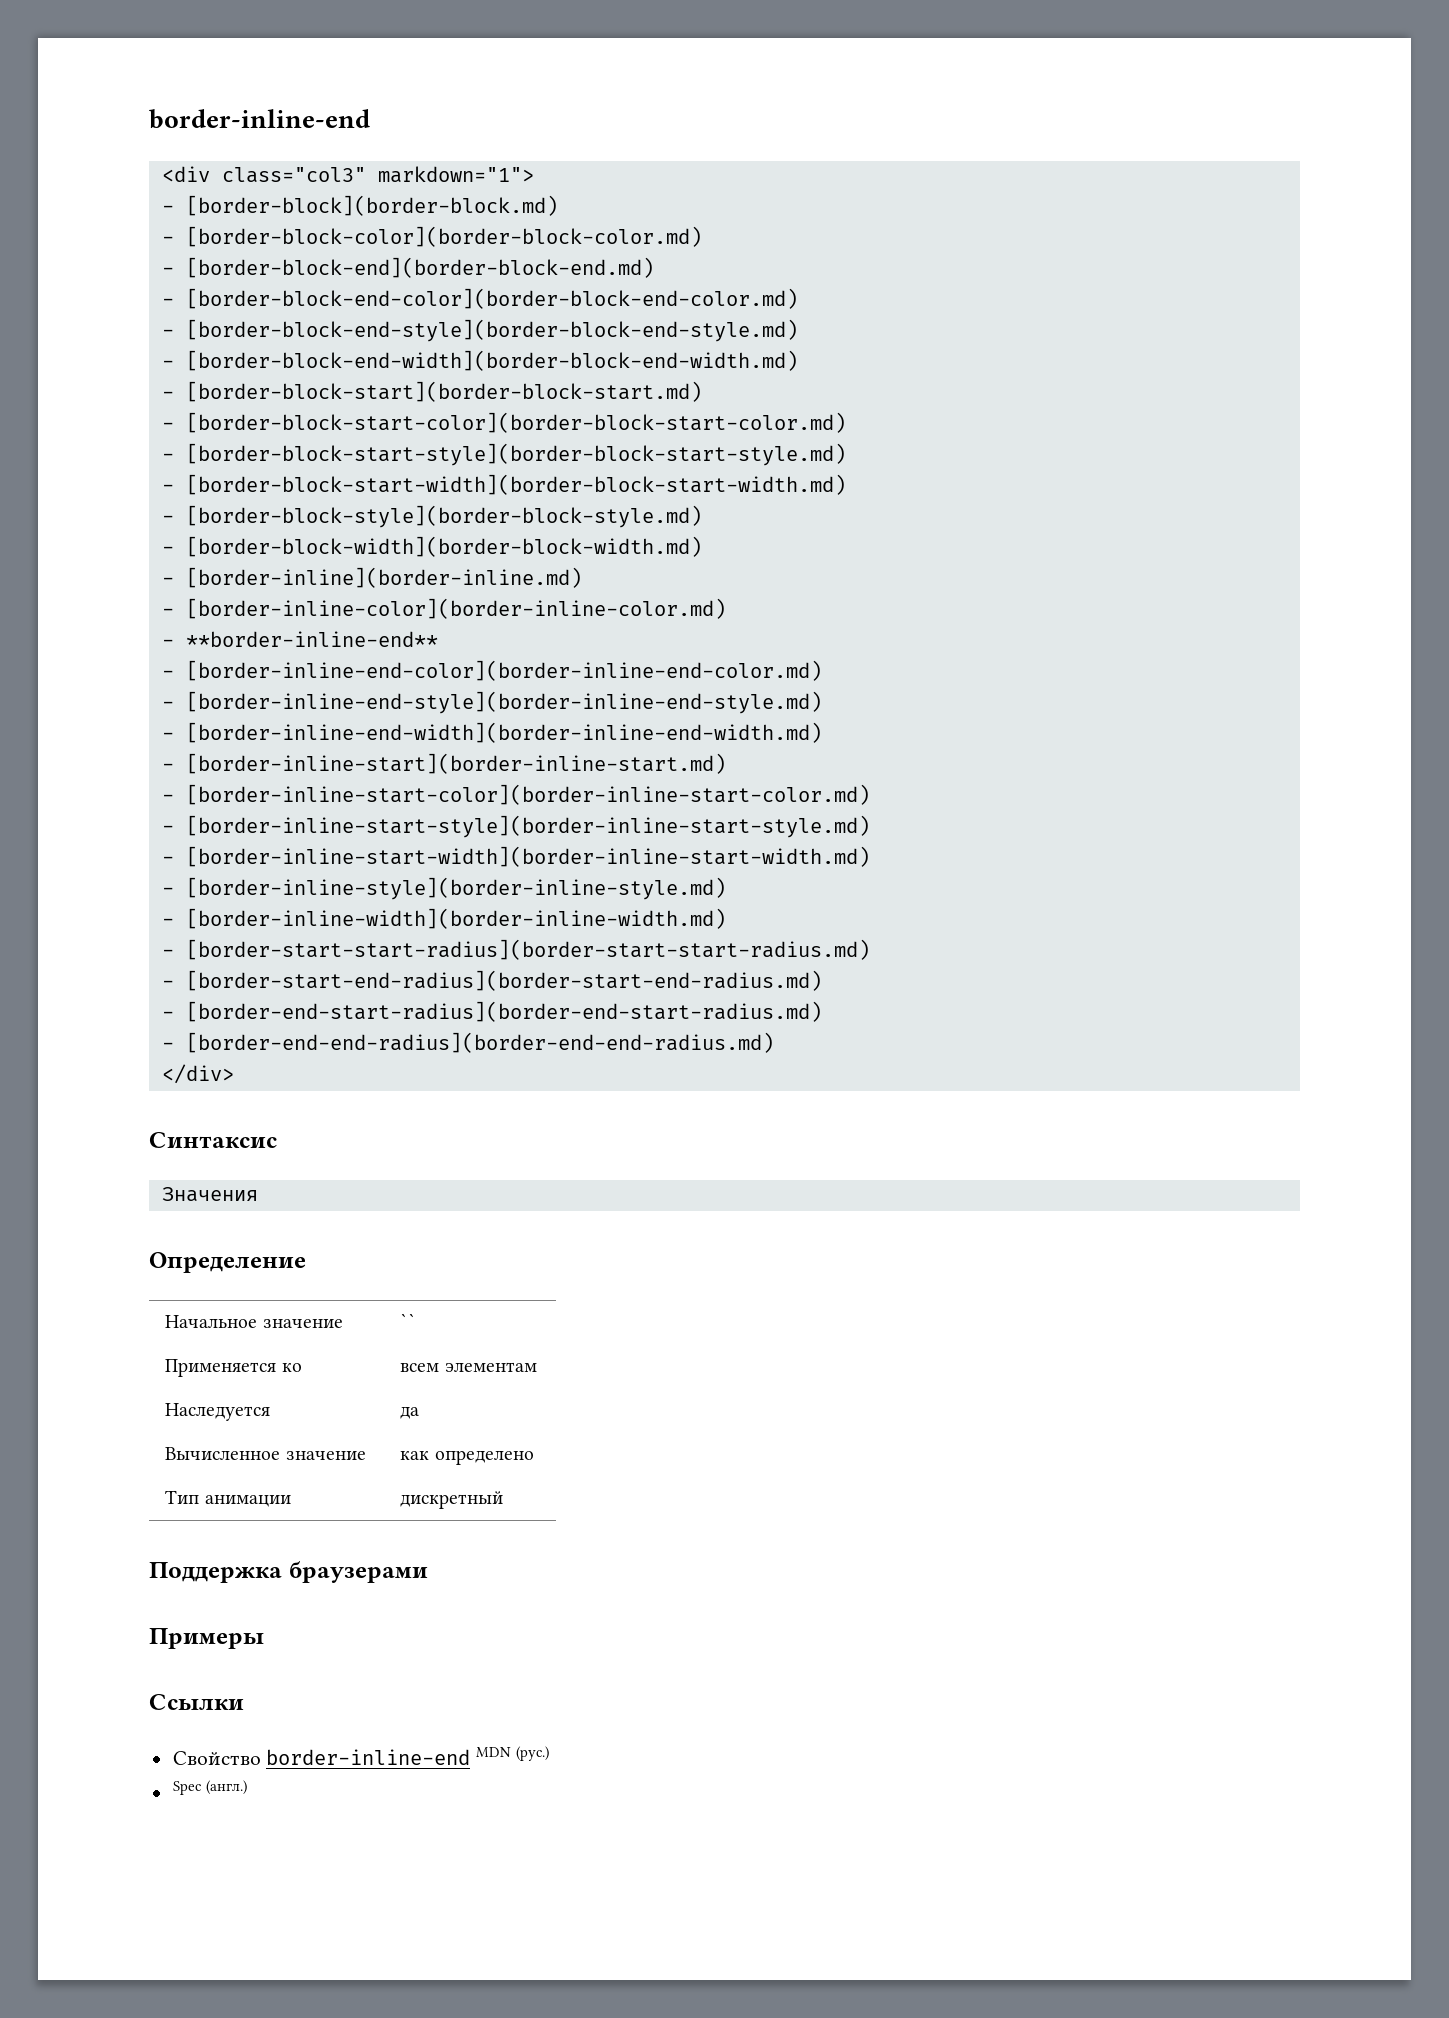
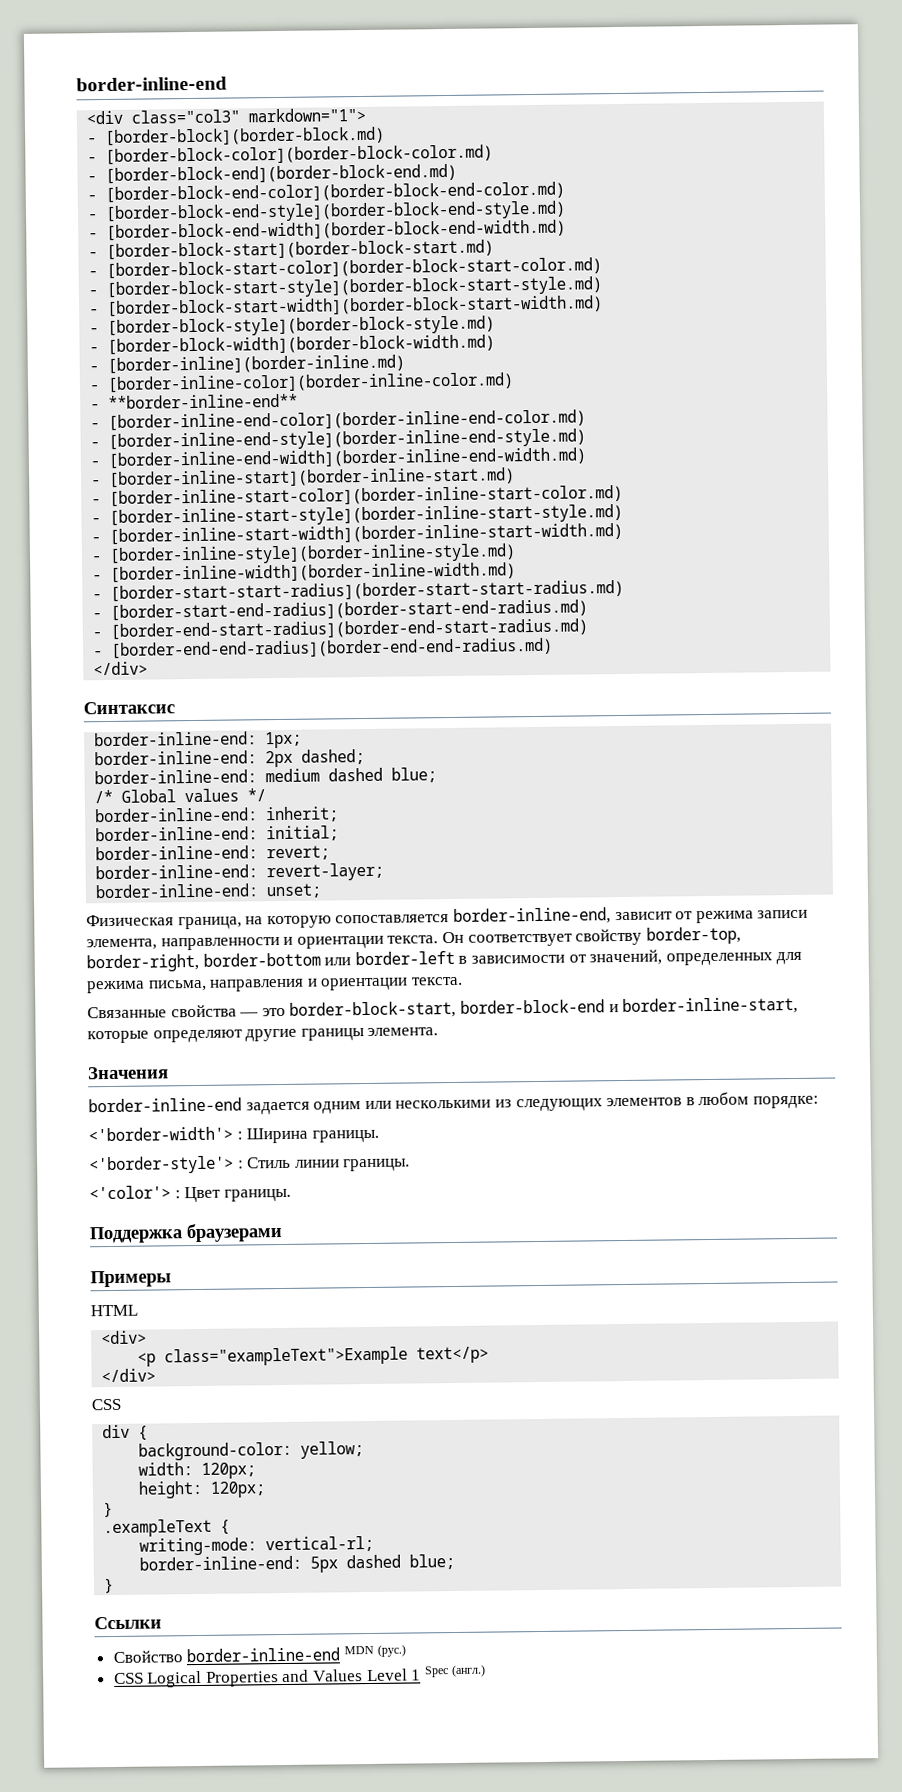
+ border-inline-end: 1px;
+ border-inline-end: 2px dashed;
+ border-inline-end: medium dashed blue;
+ /* Global values */
+ border-inline-end: inherit;
+ border-inline-end: initial;
+ border-inline-end: revert;
+ border-inline-end: revert-layer;
+ border-inline-end: unset;
+ Физическая граница, на которую сопоставляется border-inline-end, зависит от режима записи элемента, направленности и ориентации текста. Он соответствует свойству border-top, border-right, border-bottom или border-left в зависимости от значений, определенных для режима письма, направления и ориентации текста.
+ Связанные свойства — это border-block-start, border-block-end и border-inline-start, которые определяют другие границы элемента.
  Значения
- Определение
- Начальное значение | ``
- Применяется ко | всем элементам
- Наследуется | да
- Вычисленное значение | как определено
- Тип анимации | дискретный
+ border-inline-end задается одним или несколькими из следующих элементов в любом порядке:
+ <'border-width'> : Ширина границы.
+ <'border-style'> : Стиль линии границы.
+ <'color'> : Цвет границы.
  Поддержка браузерами
  Примеры
+ HTML
+ <div>
+ <p class="exampleText">Example text</p>
+ </div>
+ CSS
+ div {
+ background-color: yellow;
+ width: 120px;
+ height: 120px;
+ }
+ .exampleText {
+ writing-mode: vertical-rl;
+ border-inline-end: 5px dashed blue;
+ }
- Spec (англ.)
+ CSS Logical Properties and Values Level 1 Spec (англ.)

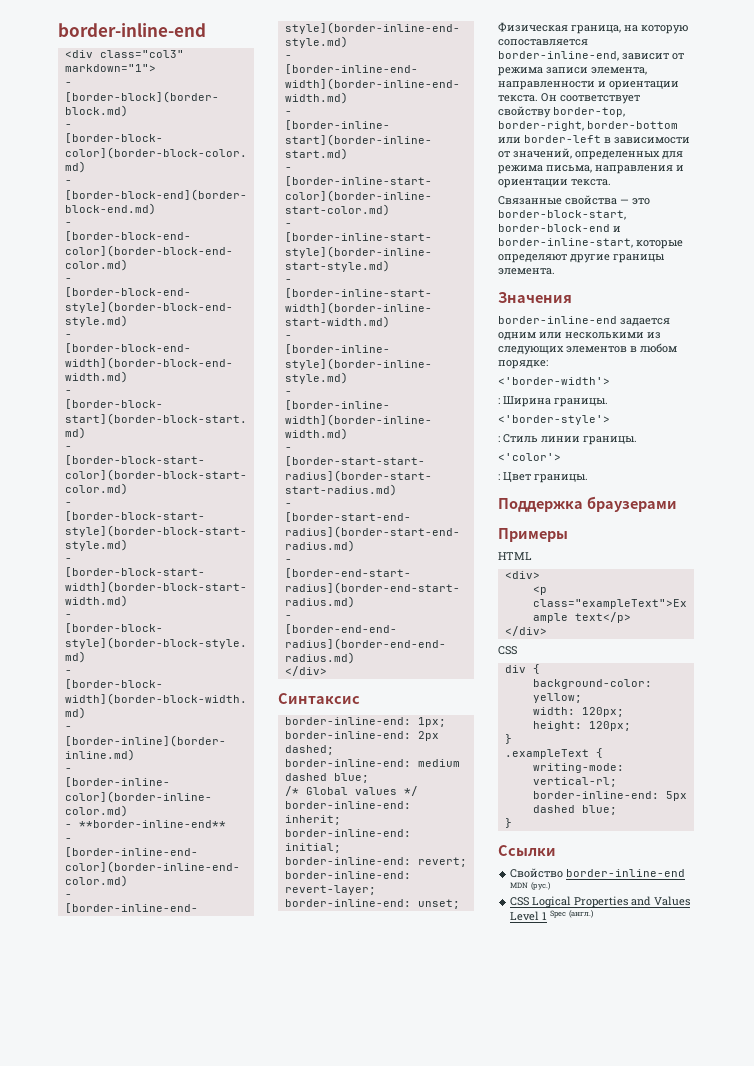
- <'border-width'> : Ширина границы.
+ <'border-width'>
+ : Ширина границы.
- <'border-style'> : Стиль линии границы.
+ <'border-style'>
+ : Стиль линии границы.
- <'color'> : Цвет границы.
+ <'color'>
+ : Цвет границы.

